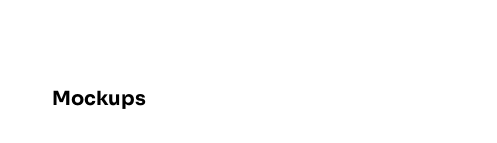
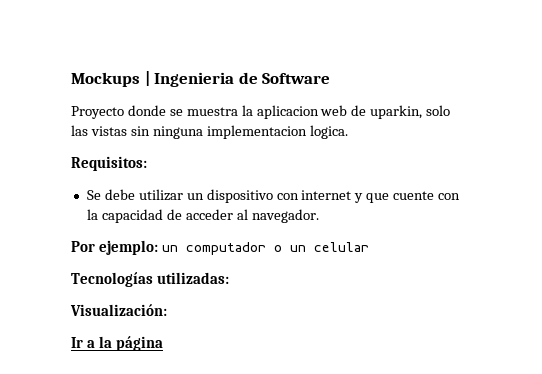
- Mockups
+ Mockups | Ingenieria de Software
+ Proyecto donde se muestra la aplicacion web de uparkin, solo las vistas sin ninguna implementacion logica.
+ Requisitos:
+ Se debe utilizar un dispositivo con internet y que cuente con la capacidad de acceder al navegador.
+ Por ejemplo: un computador o un celular
+ Tecnologías utilizadas:
+ Visualización:
+ Ir a la página

